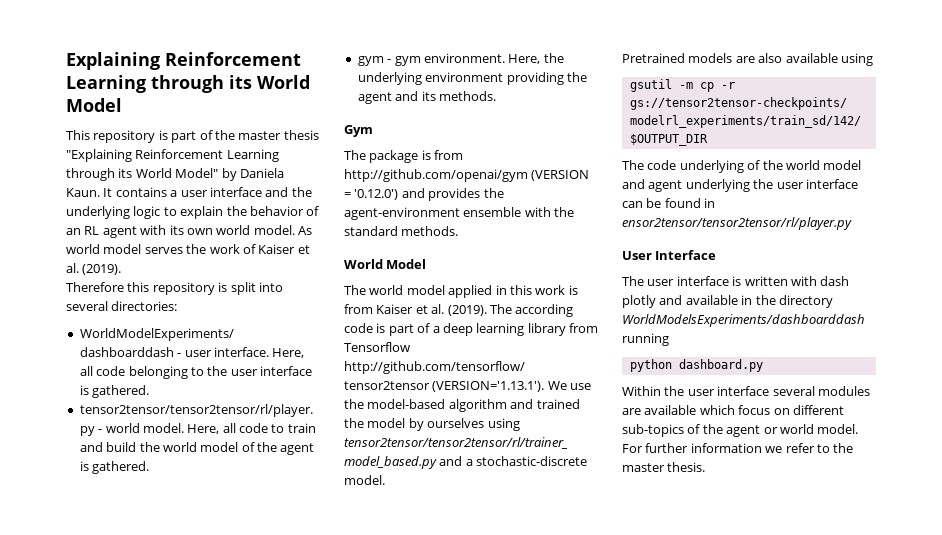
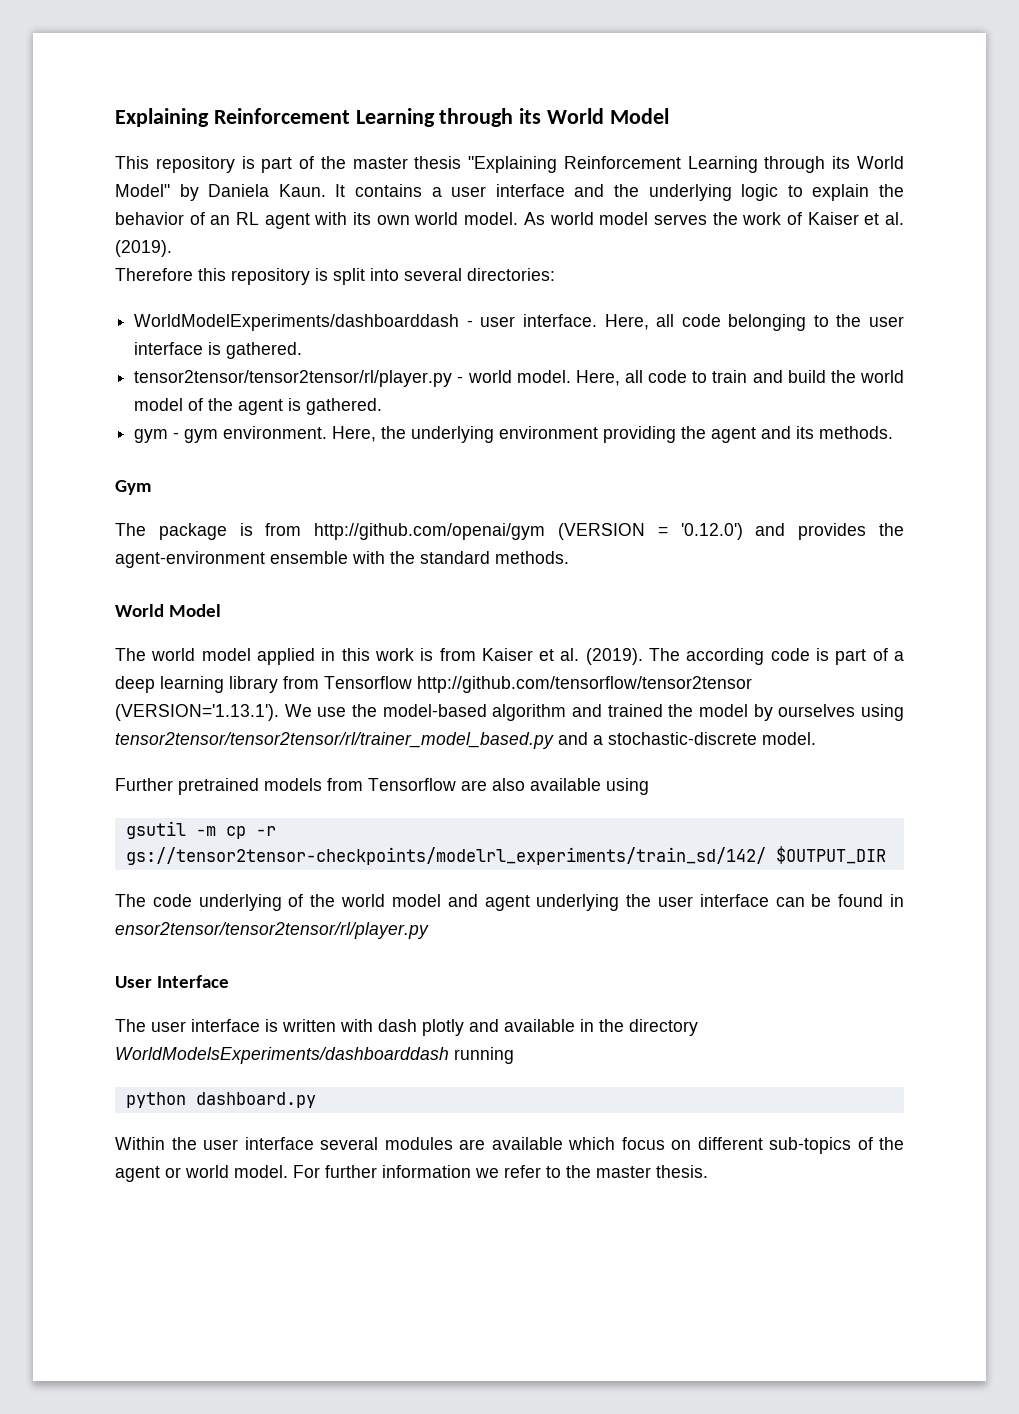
- Pretrained models are also available using
+ Further pretrained models from Tensorflow are also available using

